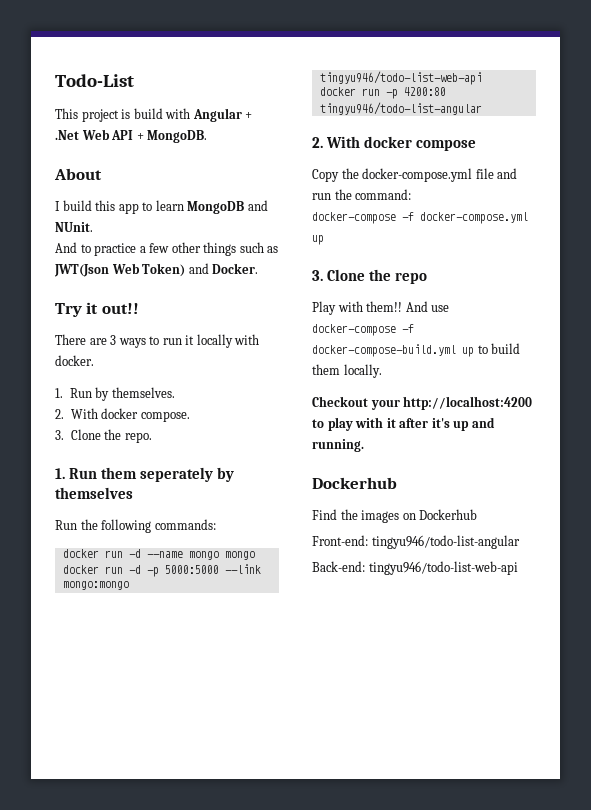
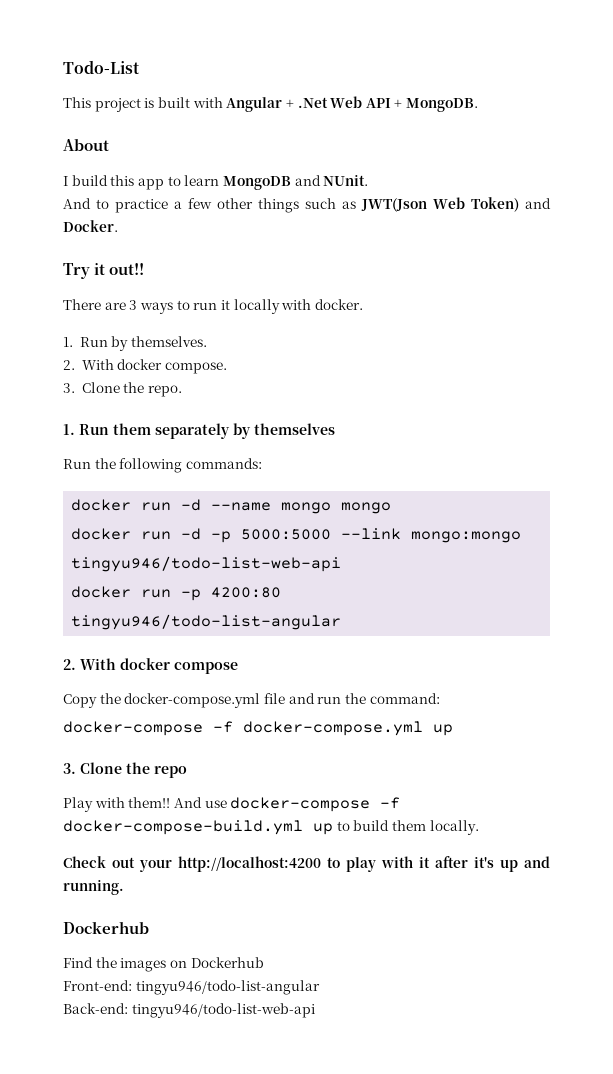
- This project is build with Angular + .Net Web API + MongoDB.
+ This project is built with Angular + .Net Web API + MongoDB.
- 1. Run them seperately by themselves
+ 1. Run them separately by themselves
- Checkout your http://localhost:4200 to play with it after it's up and running.
+ Check out your http://localhost:4200 to play with it after it's up and running.

